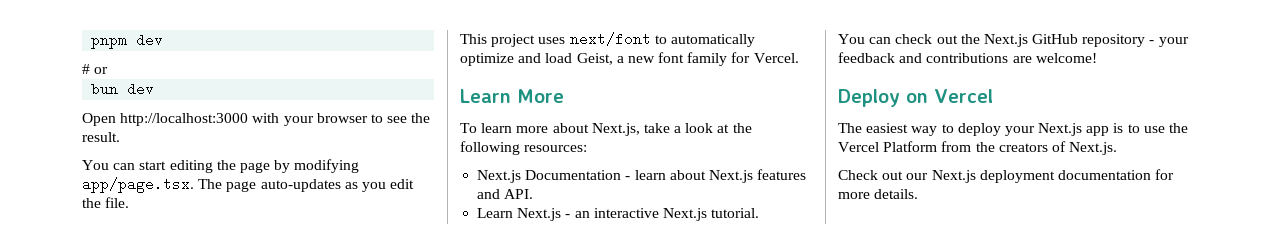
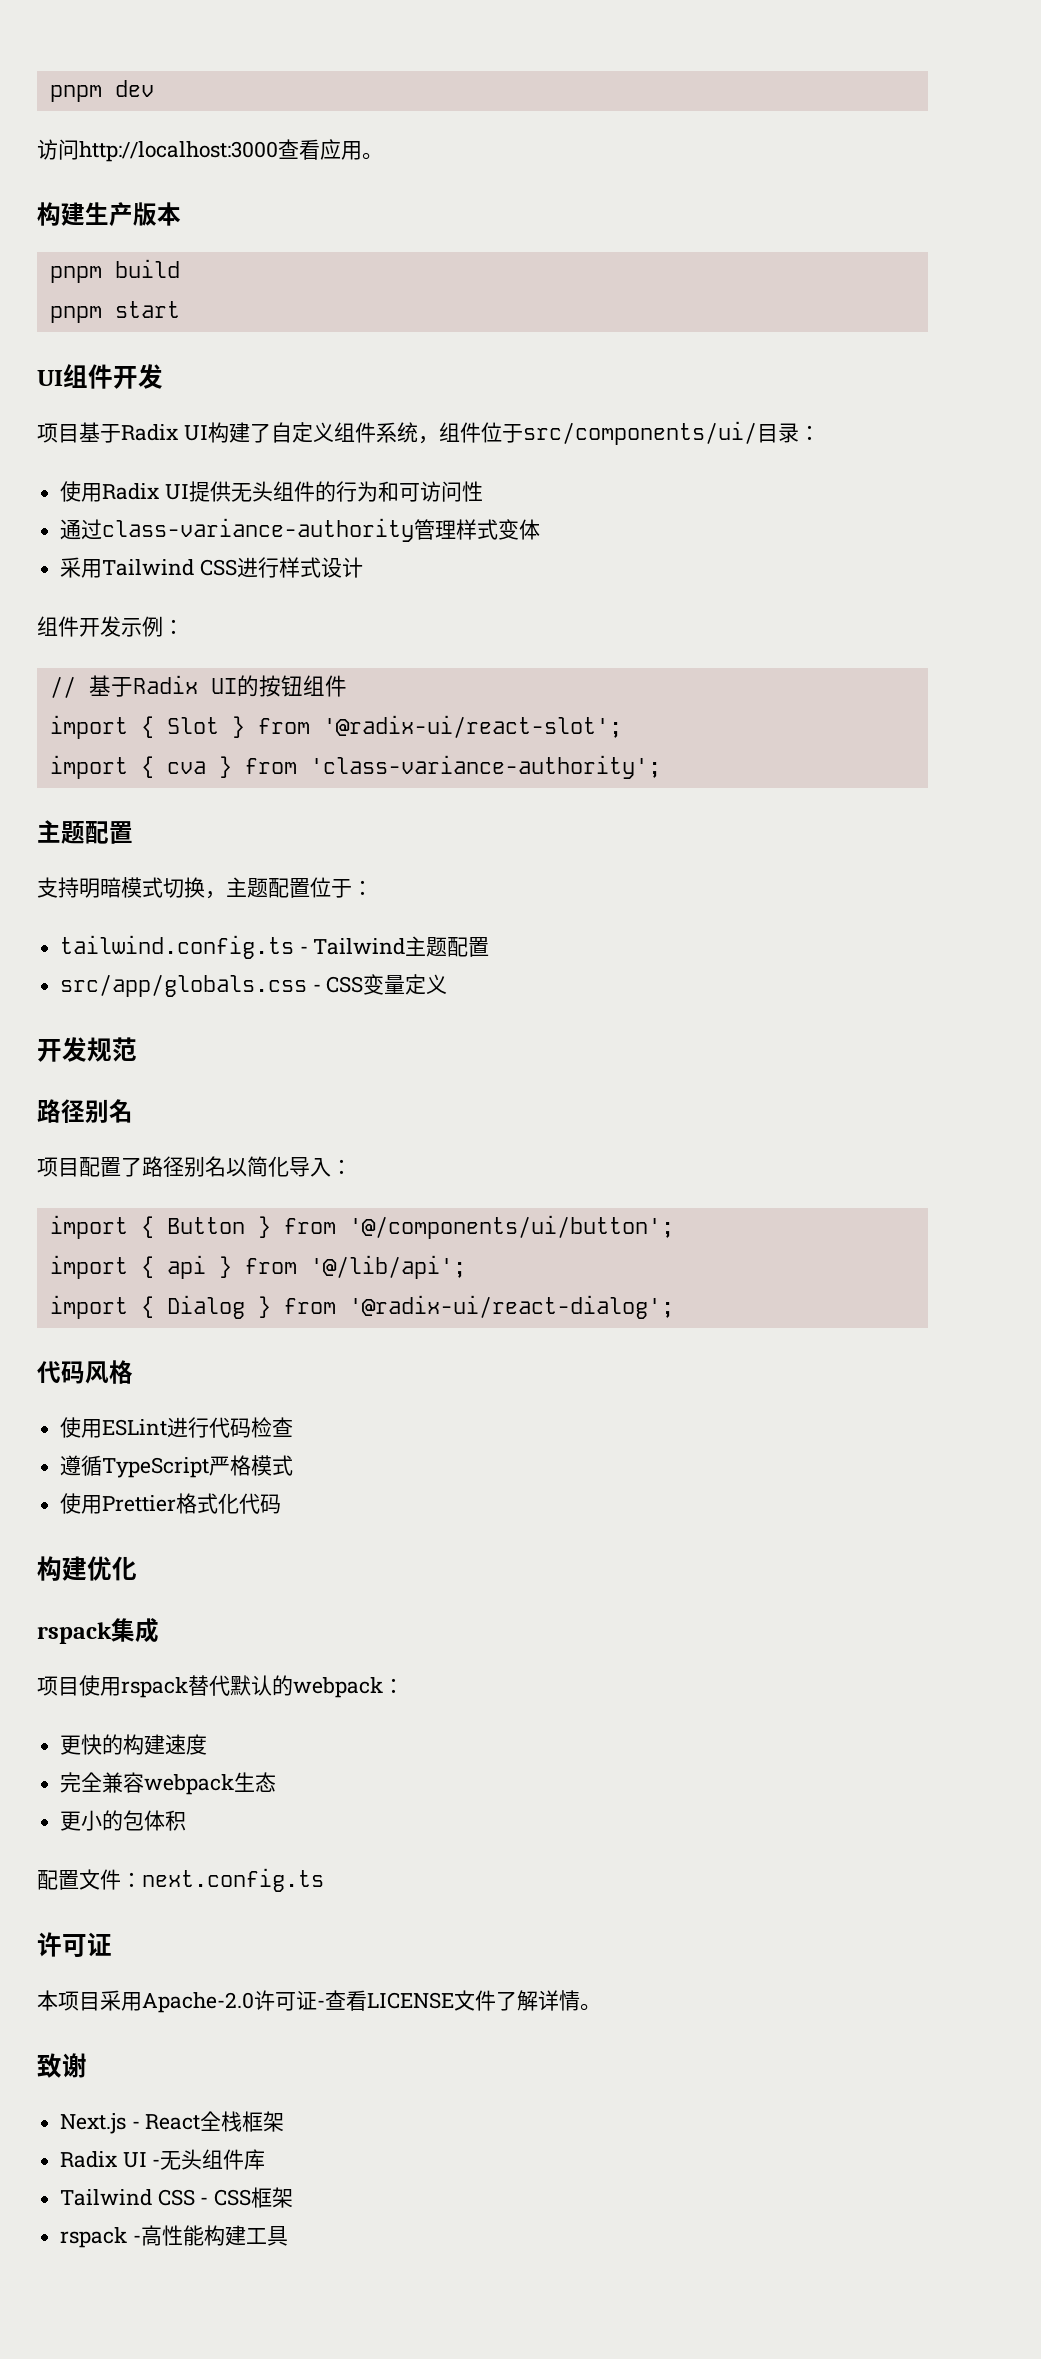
- # or
- bun dev
- Open http://localhost:3000 with your browser to see the result.
- You can start editing the page by modifying app/page.tsx. The page auto-updates as you edit the file.
- This project uses next/font to automatically optimize and load Geist, a new font family for Vercel.
- Learn More
- To learn more about Next.js, take a look at the following resources:
- Next.js Documentation - learn about Next.js features and API.
- Learn Next.js - an interactive Next.js tutorial.
- You can check out the Next.js GitHub repository - your feedback and contributions are welcome!
- Deploy on Vercel
- The easiest way to deploy your Next.js app is to use the Vercel Platform from the creators of Next.js.
- Check out our Next.js deployment documentation for more details.
+ 访问http://localhost:3000查看应用。
+ 构建生产版本
+ pnpm build
+ pnpm start
+ UI组件开发
+ 项目基于Radix UI构建了自定义组件系统，组件位于src/components/ui/目录：
+ 使用Radix UI提供无头组件的行为和可访问性
+ 通过class-variance-authority管理样式变体
+ 采用Tailwind CSS进行样式设计
+ 组件开发示例：
+ // 基于Radix UI的按钮组件
+ import { Slot } from '@radix-ui/react-slot';
+ import { cva } from 'class-variance-authority';
+ 主题配置
+ 支持明暗模式切换，主题配置位于：
+ tailwind.config.ts - Tailwind主题配置
+ src/app/globals.css - CSS变量定义
+ 开发规范
+ 路径别名
+ 项目配置了路径别名以简化导入：
+ import { Button } from '@/components/ui/button';
+ import { api } from '@/lib/api';
+ import { Dialog } from '@radix-ui/react-dialog';
+ 代码风格
+ 使用ESLint进行代码检查
+ 遵循TypeScript严格模式
+ 使用Prettier格式化代码
+ 构建优化
+ rspack集成
+ 项目使用rspack替代默认的webpack：
+ 更快的构建速度
+ 完全兼容webpack生态
+ 更小的包体积
+ 配置文件：next.config.ts
+ 许可证
+ 本项目采用Apache-2.0许可证-查看LICENSE文件了解详情。
+ 致谢
+ Next.js - React全栈框架
+ Radix UI -无头组件库
+ Tailwind CSS - CSS框架
+ rspack -高性能构建工具

